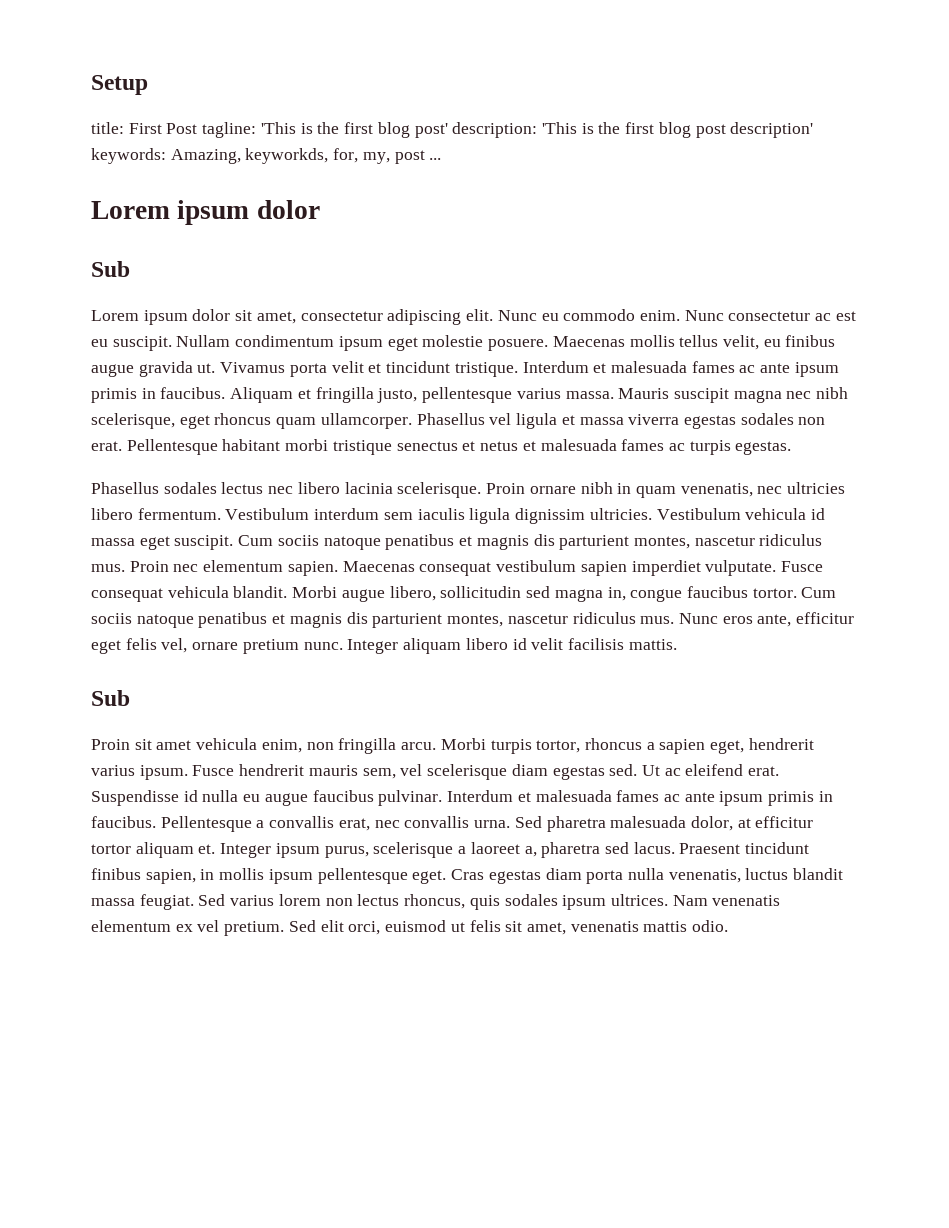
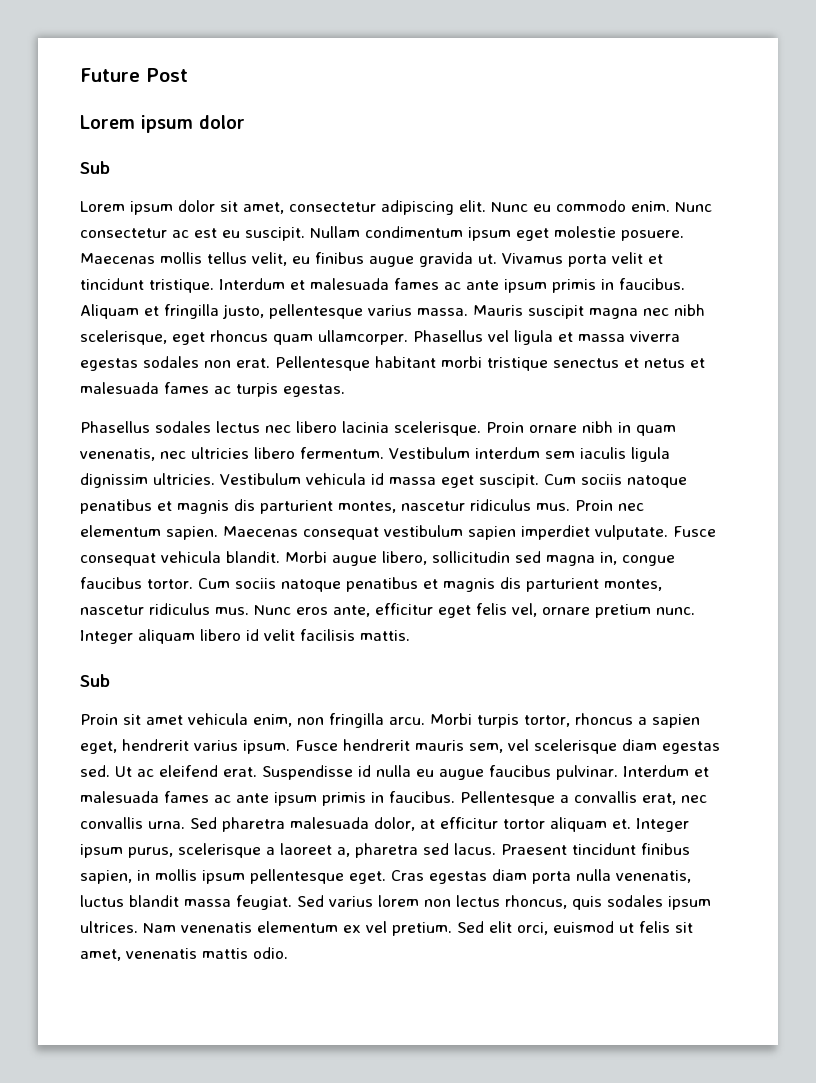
- Setup
- title: First Post tagline: 'This is the first blog post' description: 'This is the first blog post description' keywords: Amazing, keyworkds, for, my, post ...
+ Future Post

